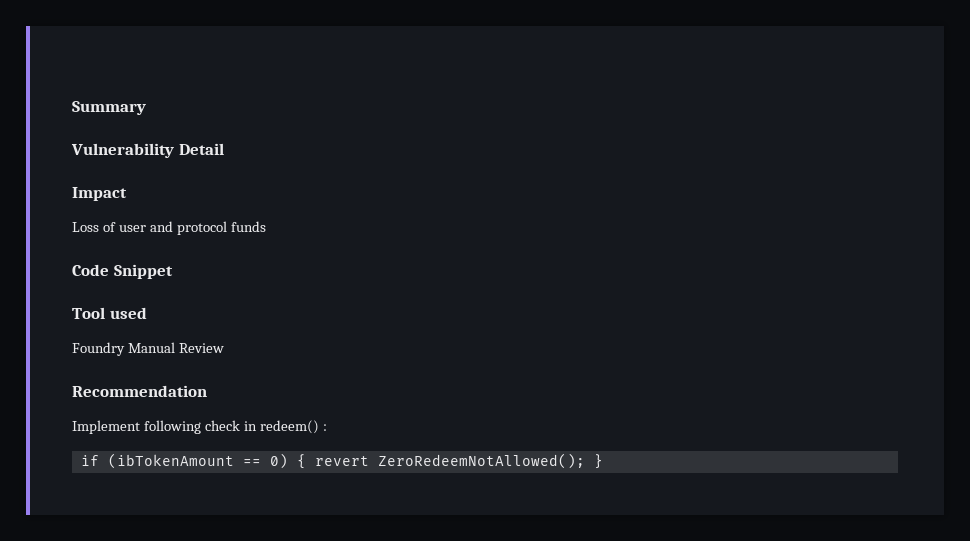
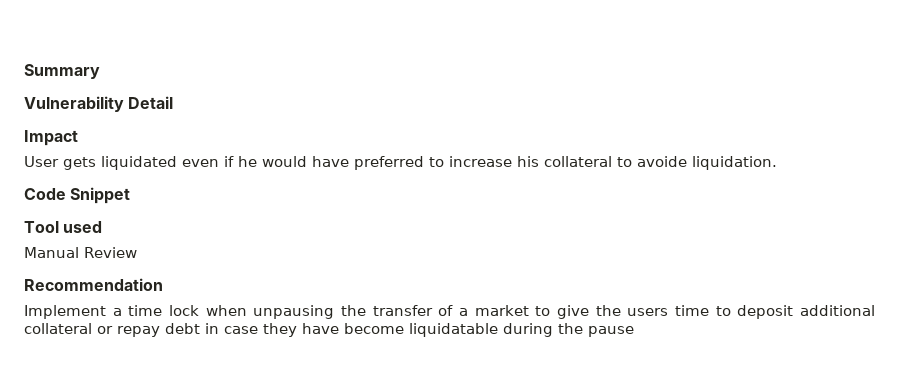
- Loss of user and protocol funds
+ User gets liquidated even if he would have preferred to increase his collateral to avoide liquidation.
- Foundry Manual Review
+ Manual Review
- Implement following check in redeem() :
- if (ibTokenAmount == 0) { revert ZeroRedeemNotAllowed(); }
+ Implement a time lock when unpausing the transfer of a market to give the users time to deposit additional collateral or repay debt in case they have become liquidatable during the pause

